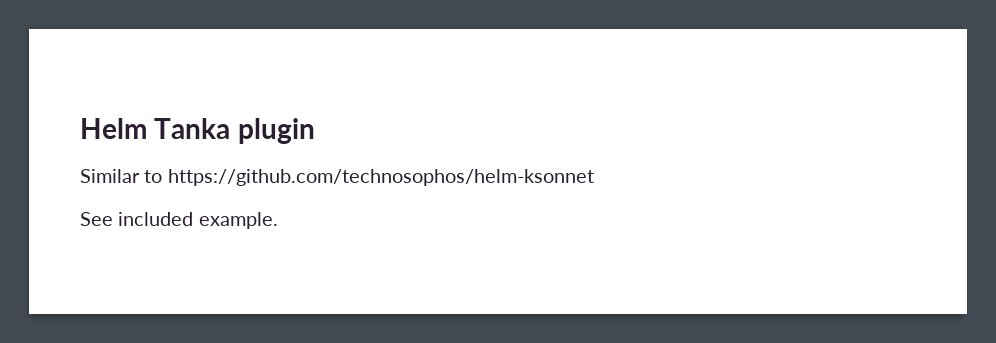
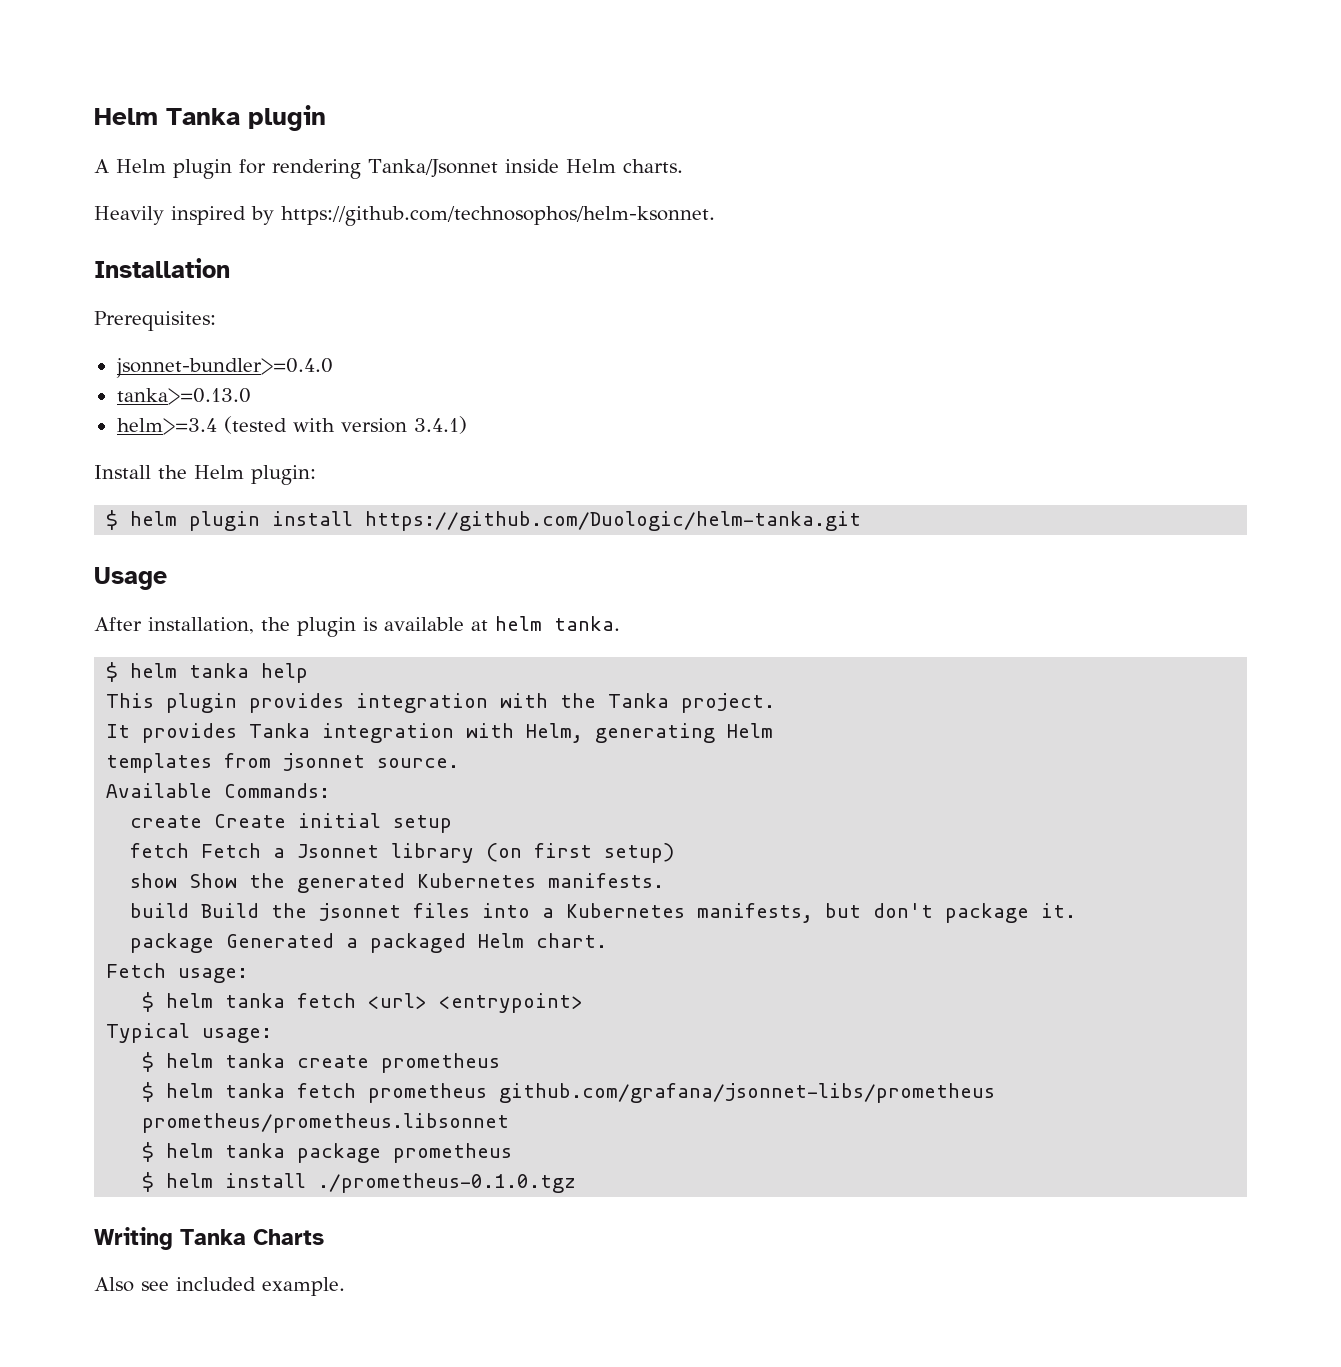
- Similar to https://github.com/technosophos/helm-ksonnet
- See included example.
+ A Helm plugin for rendering Tanka/Jsonnet inside Helm charts.
+ Heavily inspired by https://github.com/technosophos/helm-ksonnet.
+ Installation
+ Prerequisites:
+ jsonnet-bundler>=0.4.0
+ tanka>=0.13.0
+ helm>=3.4 (tested with version 3.4.1)
+ Install the Helm plugin:
+ $ helm plugin install https://github.com/Duologic/helm-tanka.git
+ Usage
+ After installation, the plugin is available at helm tanka.
+ $ helm tanka help
+ This plugin provides integration with the Tanka project.
+ It provides Tanka integration with Helm, generating Helm
+ templates from jsonnet source.
+ Available Commands:
+ create Create initial setup
+ fetch Fetch a Jsonnet library (on first setup)
+ show Show the generated Kubernetes manifests.
+ build Build the jsonnet files into a Kubernetes manifests, but don't package it.
+ package Generated a packaged Helm chart.
+ Fetch usage:
+ $ helm tanka fetch <url> <entrypoint>
+ Typical usage:
+ $ helm tanka create prometheus
+ $ helm tanka fetch prometheus github.com/grafana/jsonnet-libs/prometheus prometheus/prometheus.libsonnet
+ $ helm tanka package prometheus
+ $ helm install ./prometheus-0.1.0.tgz
+ Writing Tanka Charts
+ Also see included example.

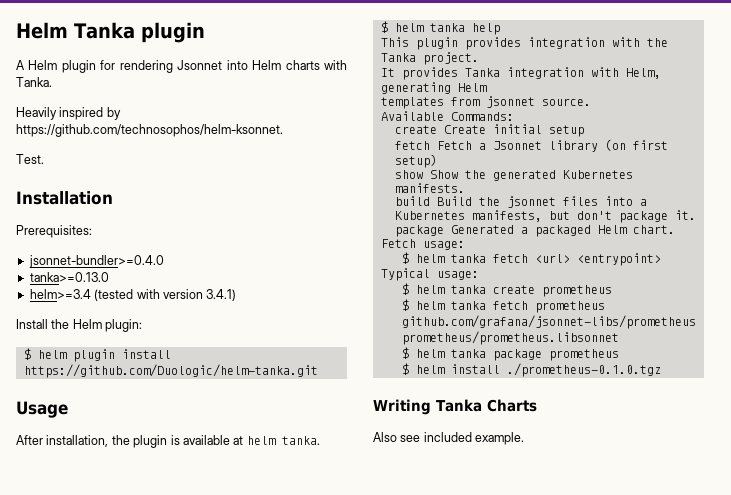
- A Helm plugin for rendering Tanka/Jsonnet inside Helm charts.
+ A Helm plugin for rendering Jsonnet into Helm charts with Tanka.
+ Test.

